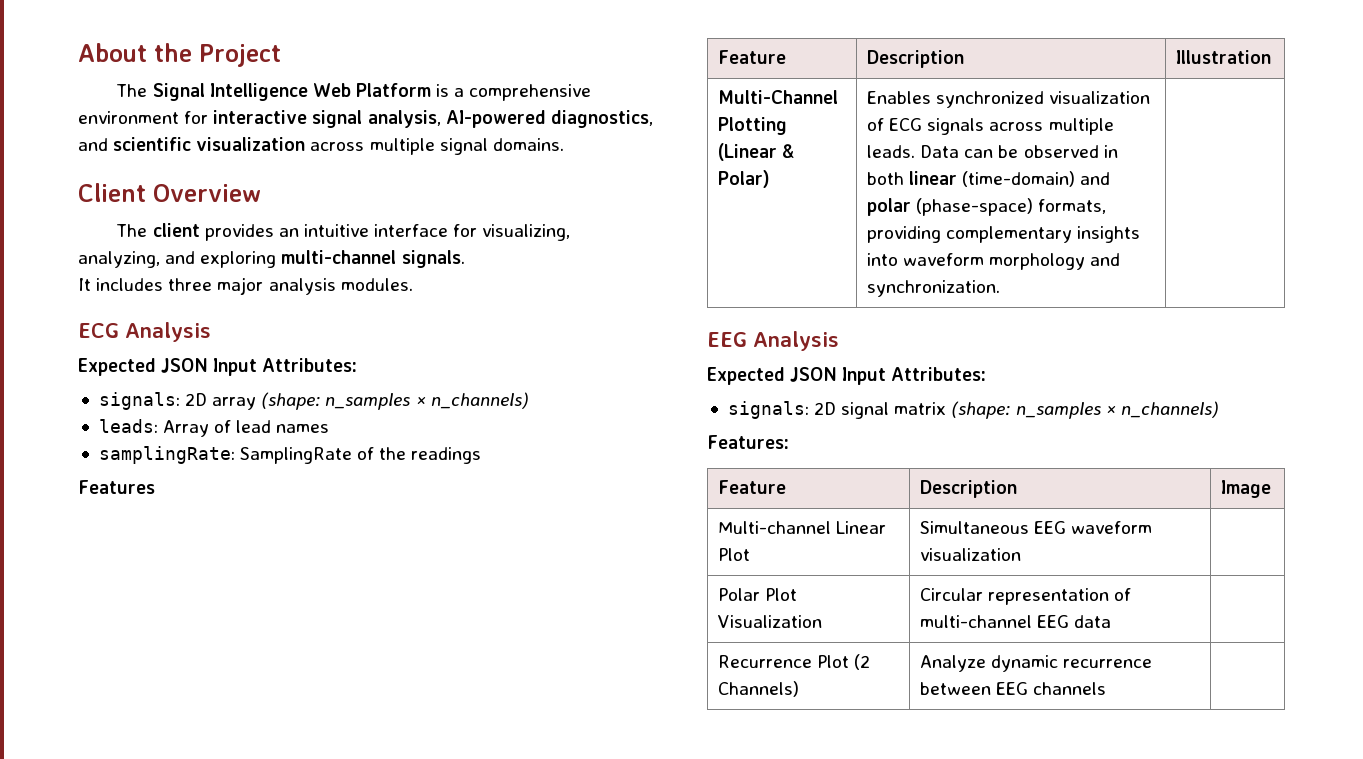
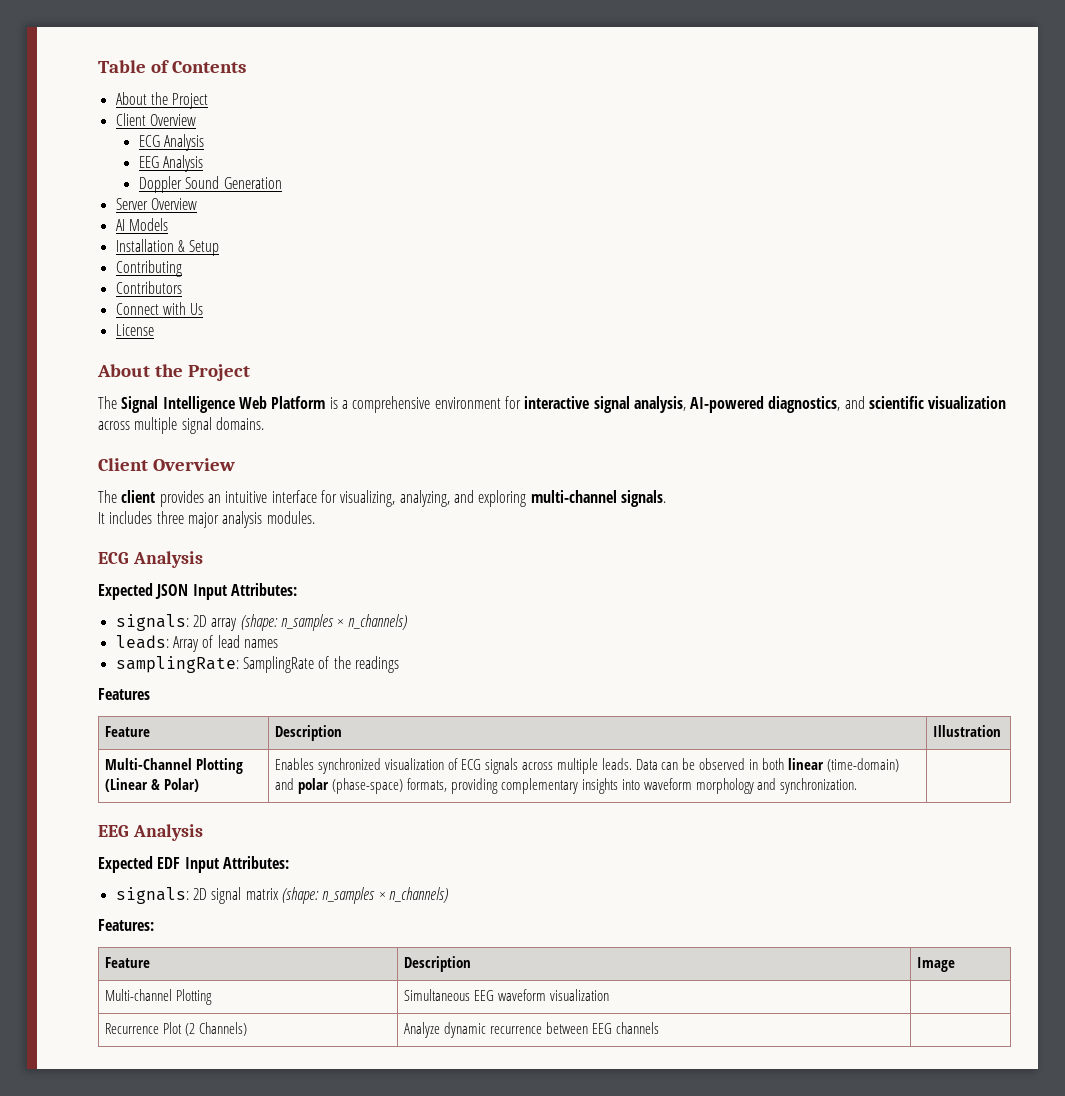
+ Table of Contents
+ About the Project
+ Client Overview
+ ECG Analysis
+ EEG Analysis
+ Doppler Sound Generation
+ Server Overview
+ AI Models
+ Installation & Setup
+ Contributing
+ Contributors
+ Connect with Us
+ License
  Multi-Channel Plotting (Linear & Polar) | Enables synchronized visualization of ECG signals across multiple leads. Data can be observed in both linear (time-domain) and polar (phase-space) formats, providing complementary insights into waveform morphology and synchronization. |
  EEG Analysis
- Expected JSON Input Attributes:
+ Expected EDF Input Attributes:
- Multi-channel Linear Plot | Simultaneous EEG waveform visualization |
+ Multi-channel Plotting | Simultaneous EEG waveform visualization |
- Polar Plot Visualization | Circular representation of multi-channel EEG data |

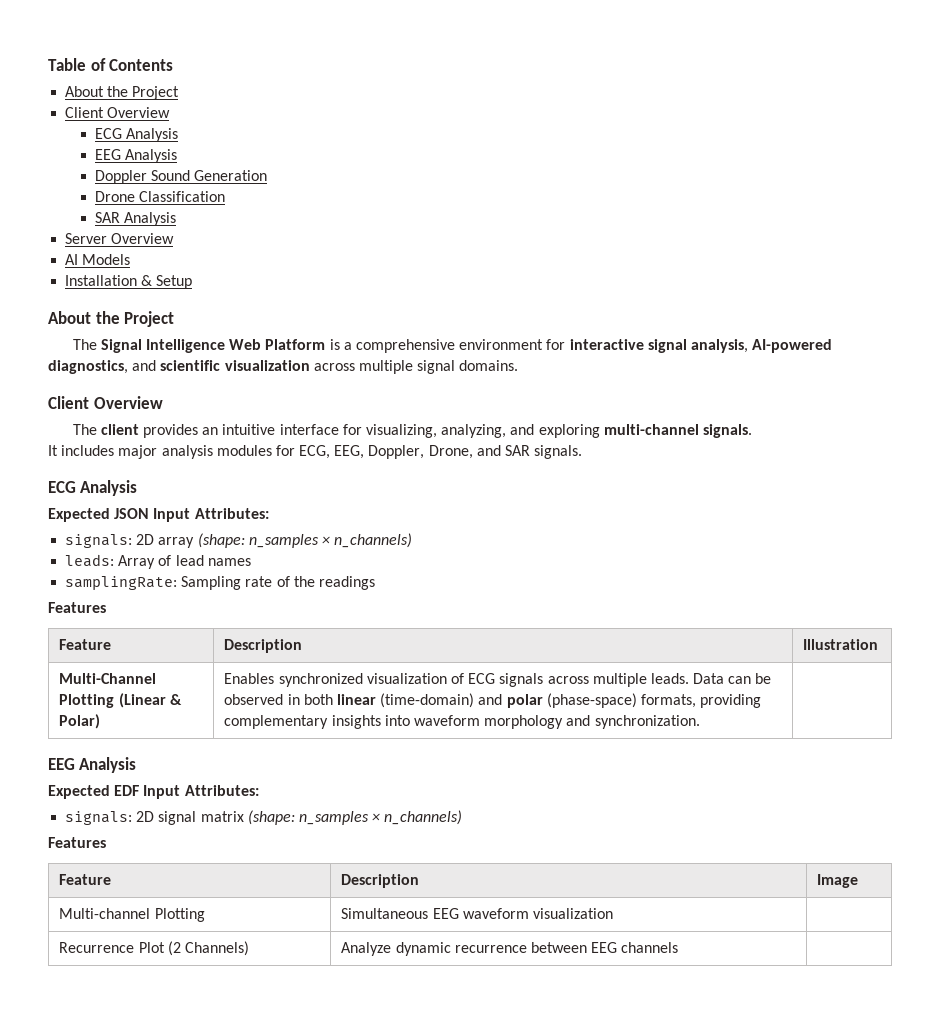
+ Drone Classification
+ SAR Analysis
- Contributing
- Contributors
- Connect with Us
- License
- It includes three major analysis modules.
+ It includes major analysis modules for ECG, EEG, Doppler, Drone, and SAR signals.
- samplingRate: SamplingRate of the readings
+ samplingRate: Sampling rate of the readings
  signals: 2D signal matrix (shape: n_samples × n_channels)
- Features:
+ Features

